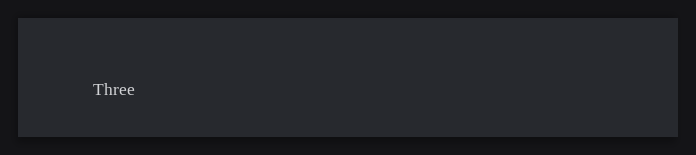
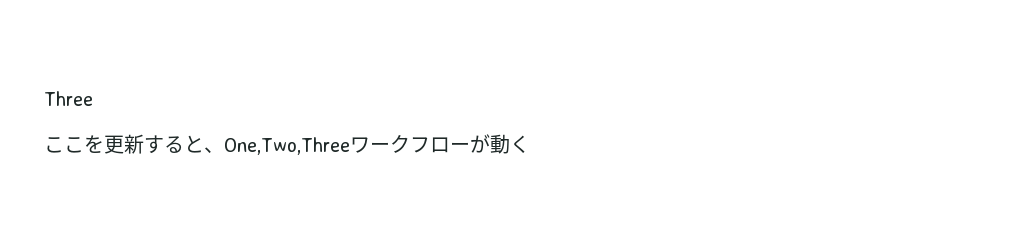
+ ここを更新すると、One,Two,Threeワークフローが動く

